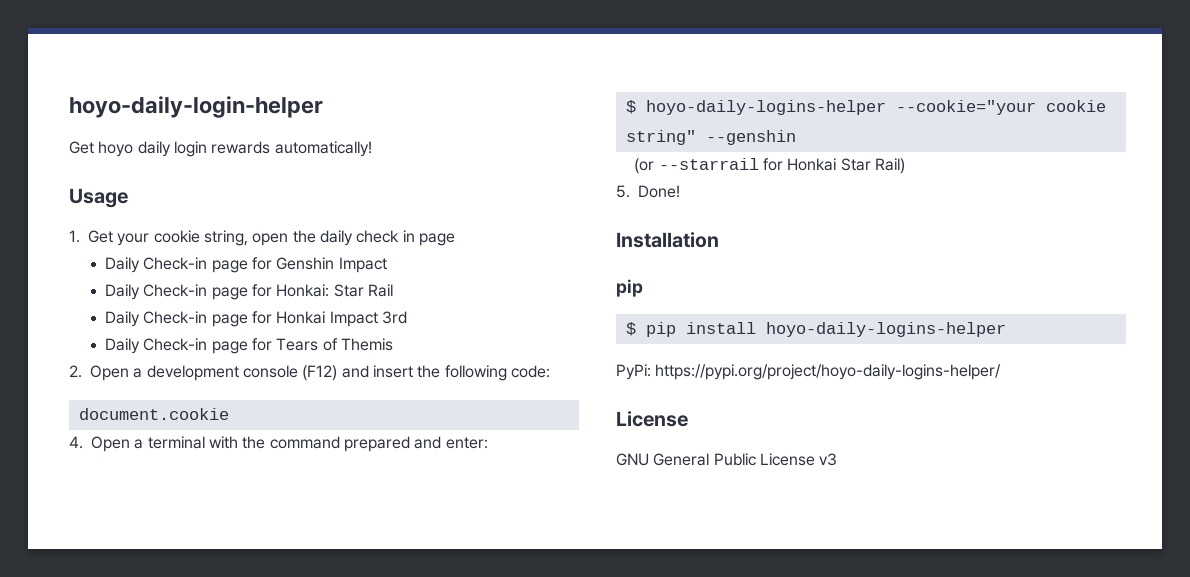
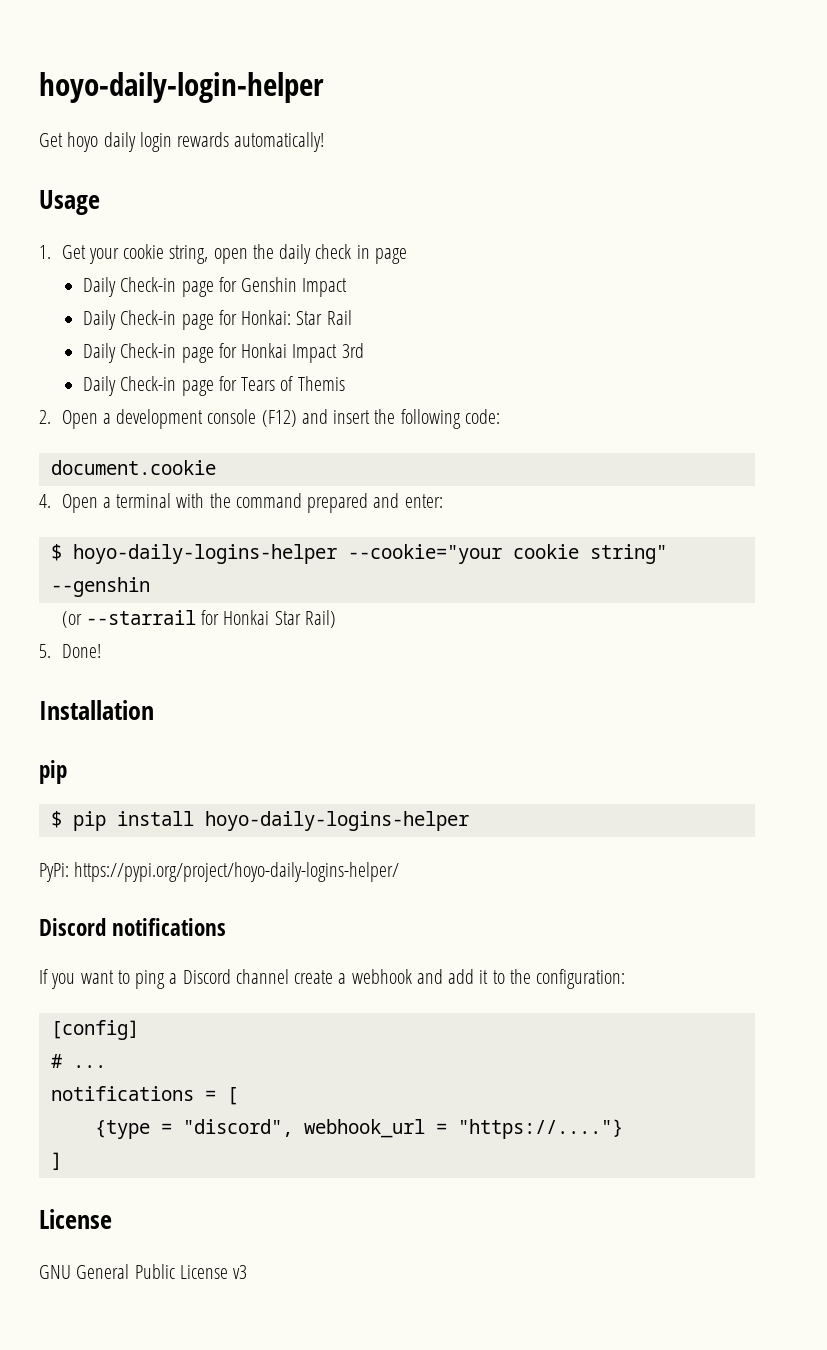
+ Discord notifications
+ If you want to ping a Discord channel create a webhook and add it to the configuration:
+ [config]
+ # ...
+ notifications = [
+ {type = "discord", webhook_url = "https://...."}
+ ]

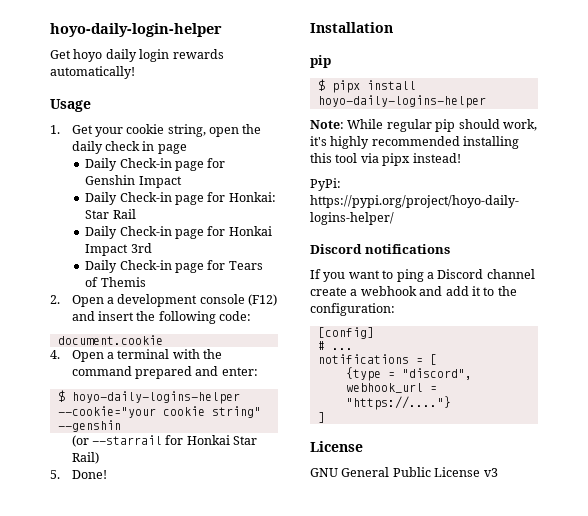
- $ pip install hoyo-daily-logins-helper
+ $ pipx install hoyo-daily-logins-helper
+ Note: While regular pip should work, it's highly recommended installing this tool via pipx instead!

